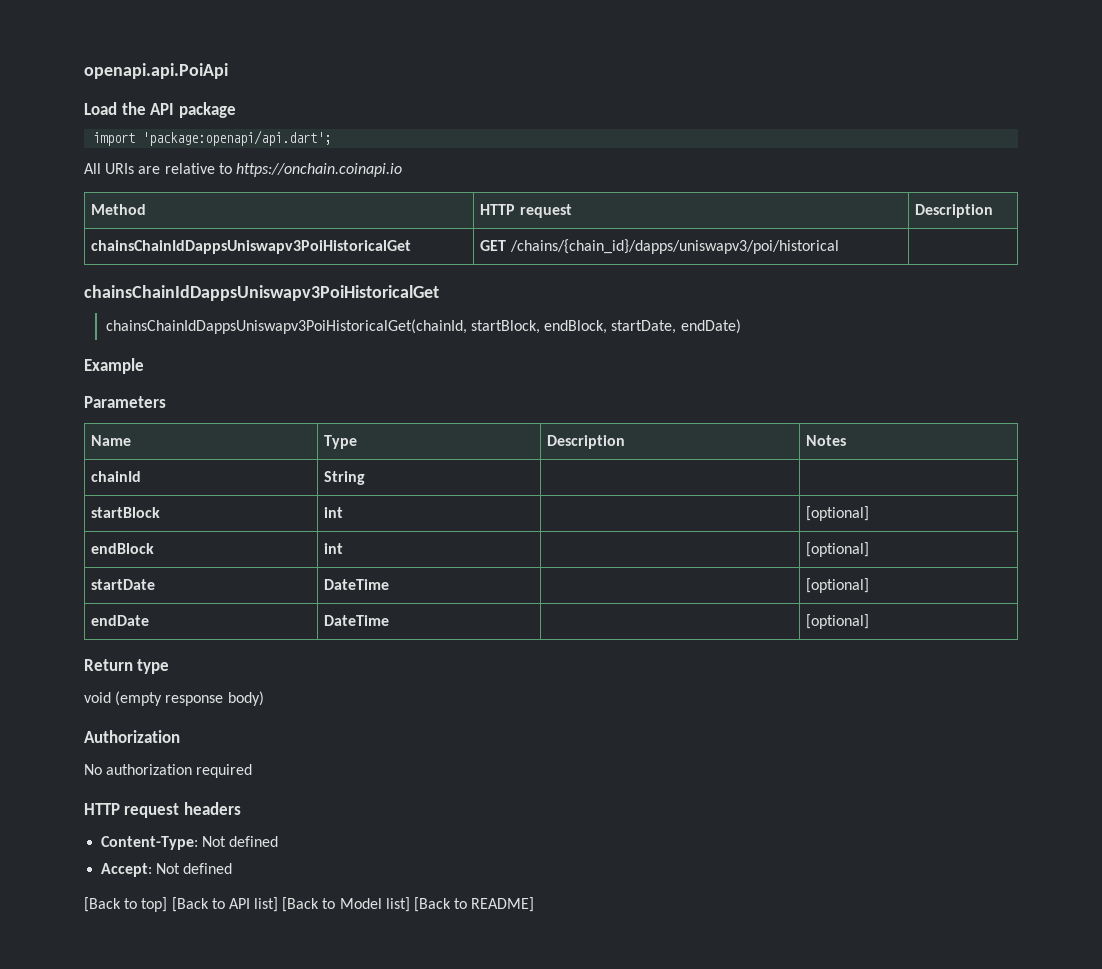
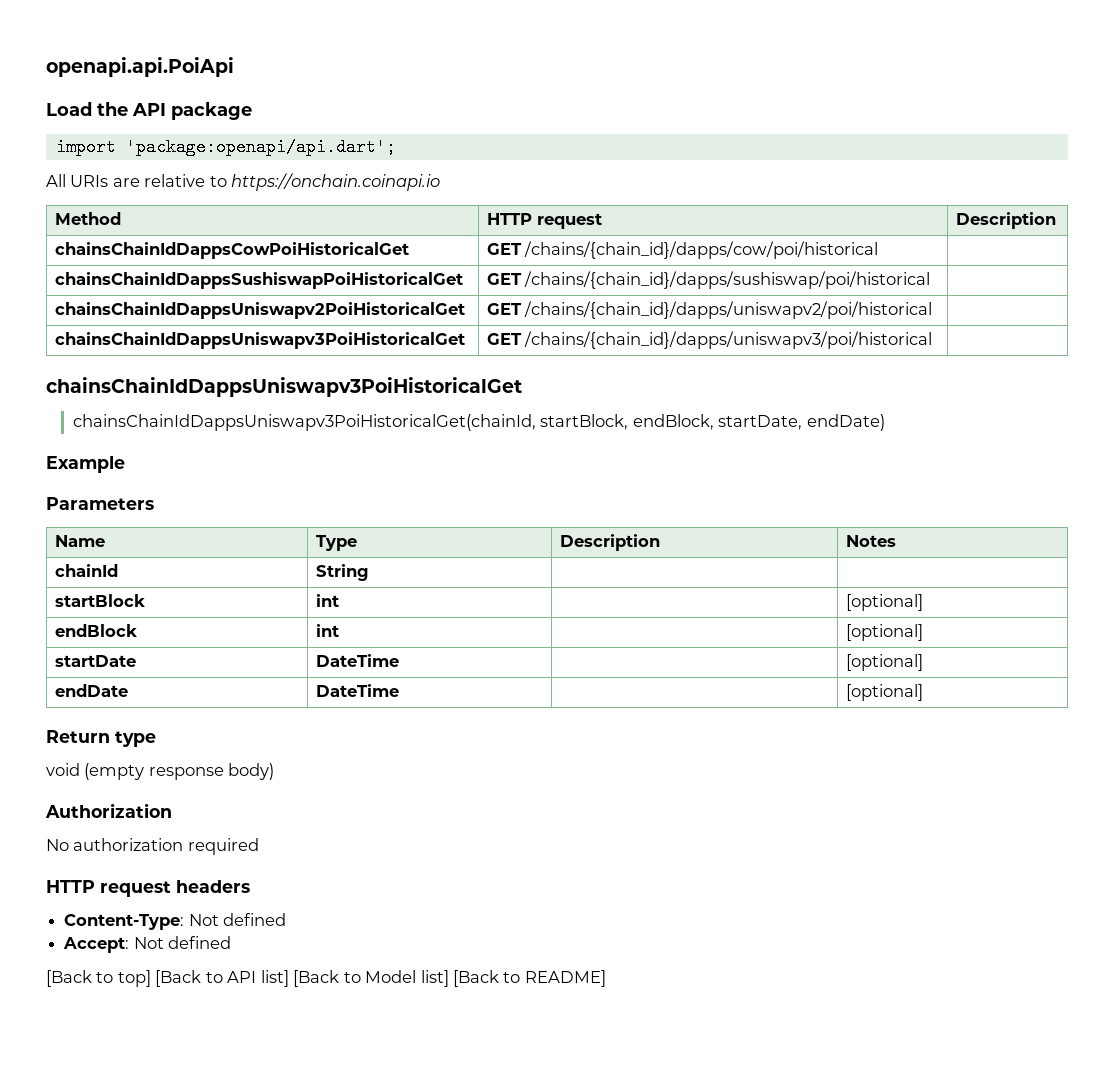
+ chainsChainIdDappsCowPoiHistoricalGet | GET /chains/{chain_id}/dapps/cow/poi/historical |
+ chainsChainIdDappsSushiswapPoiHistoricalGet | GET /chains/{chain_id}/dapps/sushiswap/poi/historical |
+ chainsChainIdDappsUniswapv2PoiHistoricalGet | GET /chains/{chain_id}/dapps/uniswapv2/poi/historical |

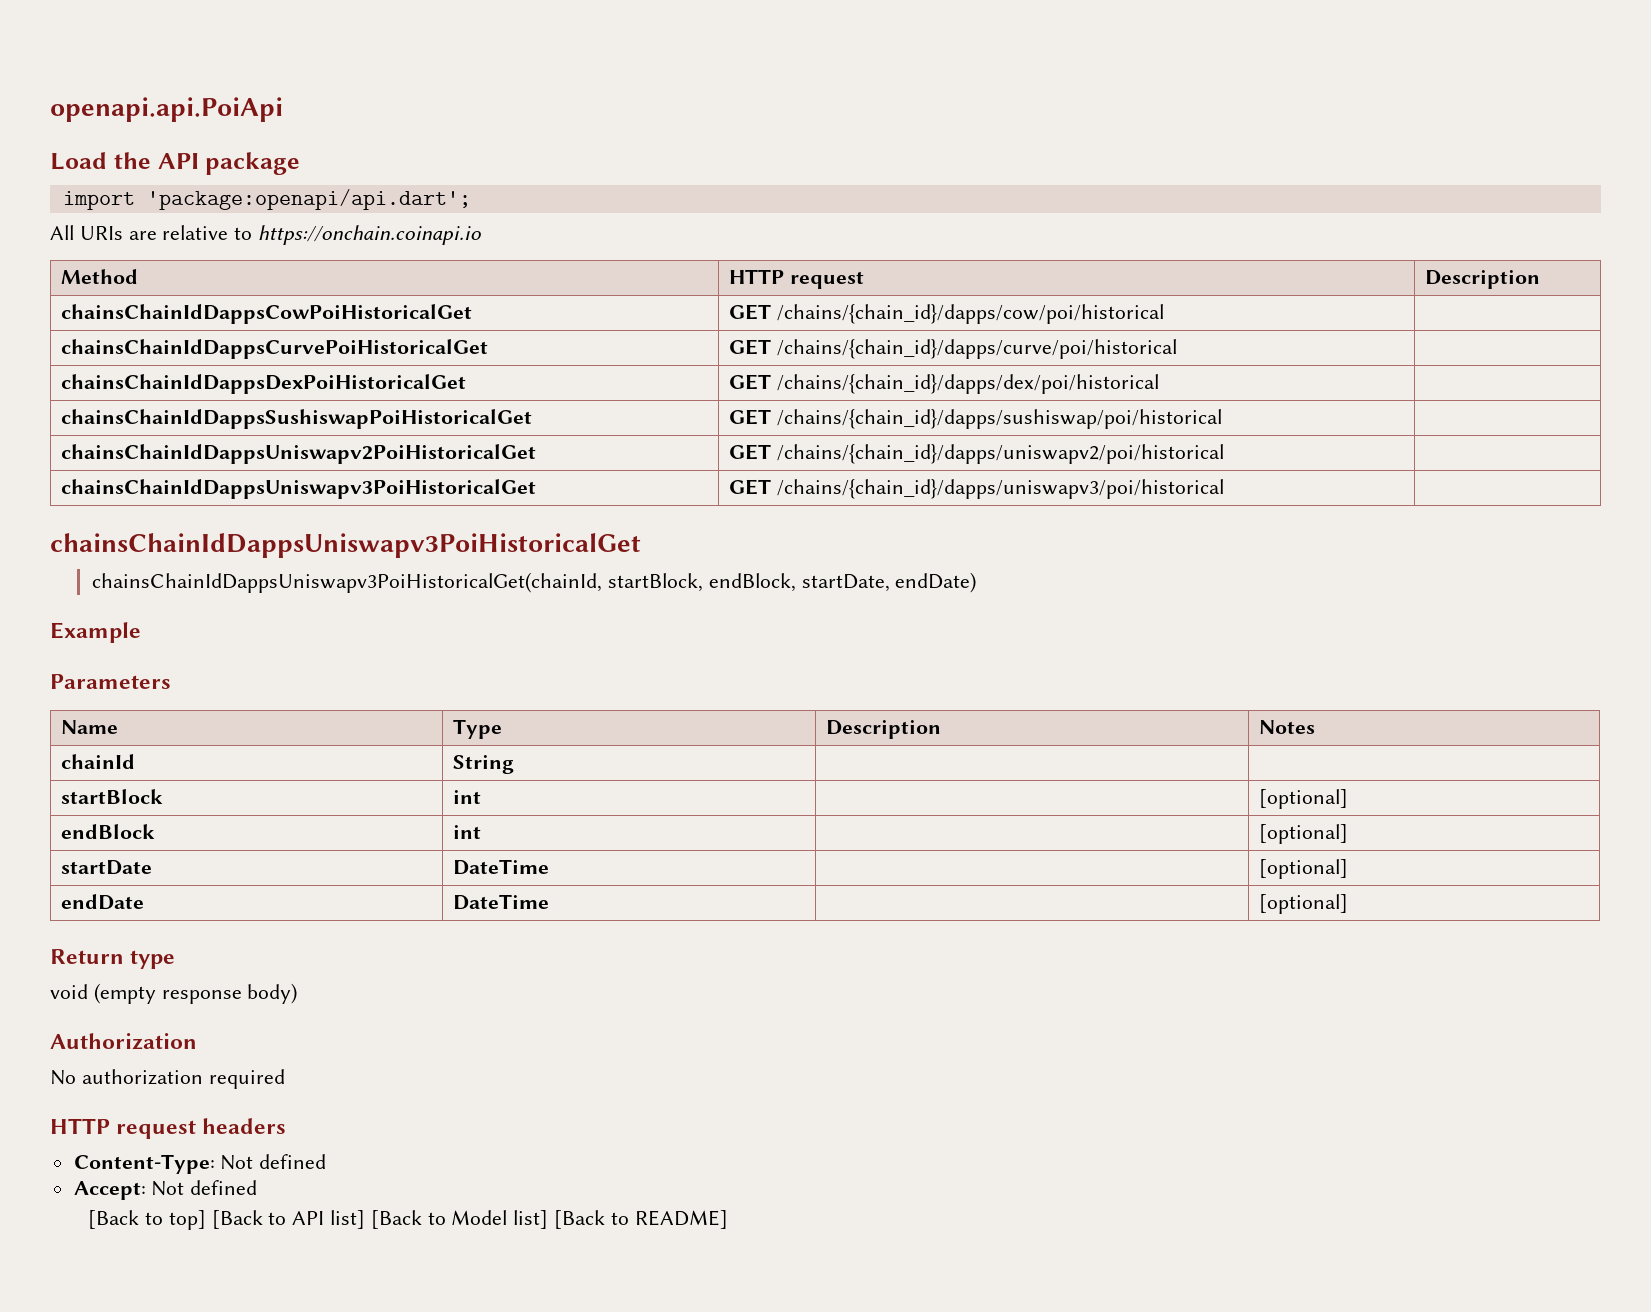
+ chainsChainIdDappsCurvePoiHistoricalGet | GET /chains/{chain_id}/dapps/curve/poi/historical |
+ chainsChainIdDappsDexPoiHistoricalGet | GET /chains/{chain_id}/dapps/dex/poi/historical |

